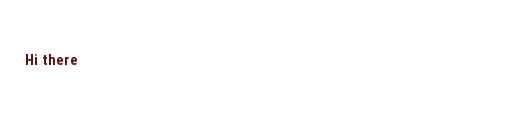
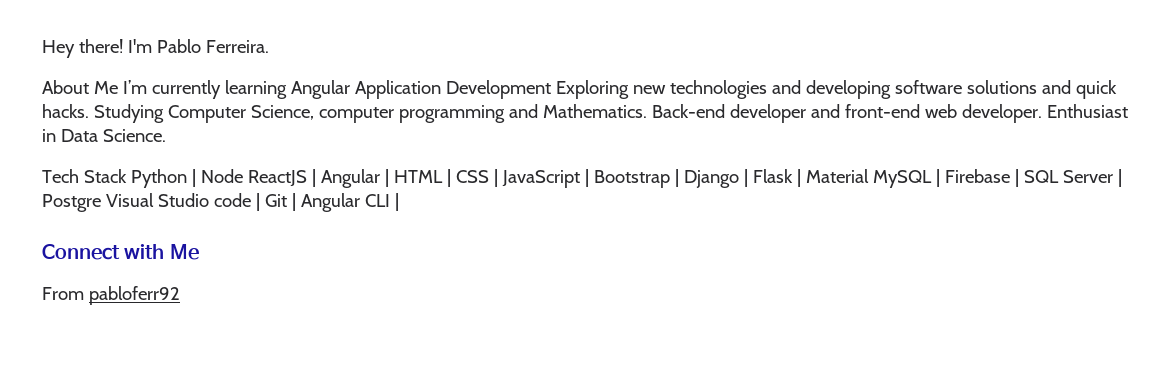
- Hi there
+ Hey there! I'm Pablo Ferreira.
+ About Me I’m currently learning Angular Application Development Exploring new technologies and developing software solutions and quick hacks. Studying Computer Science, computer programming and Mathematics. Back-end developer and front-end web developer. Enthusiast in Data Science.
+ Tech Stack Python | Node ReactJS | Angular | HTML | CSS | JavaScript | Bootstrap | Django | Flask | Material MySQL | Firebase | SQL Server | Postgre Visual Studio code | Git | Angular CLI |
+ Connect with Me
+ From pabloferr92

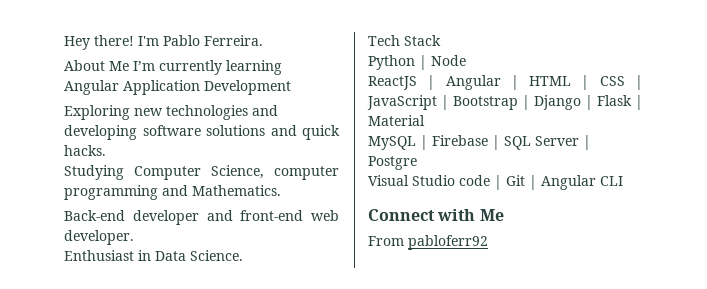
- About Me I’m currently learning Angular Application Development Exploring new technologies and developing software solutions and quick hacks. Studying Computer Science, computer programming and Mathematics. Back-end developer and front-end web developer. Enthusiast in Data Science.
+ About Me I’m currently learning Angular Application Development
+ Exploring new technologies and developing software solutions and quick hacks.
+ Studying Computer Science, computer programming and Mathematics.
+ Back-end developer and front-end web developer.
+ Enthusiast in Data Science.
- Tech Stack Python | Node ReactJS | Angular | HTML | CSS | JavaScript | Bootstrap | Django | Flask | Material MySQL | Firebase | SQL Server | Postgre Visual Studio code | Git | Angular CLI |
+ Tech Stack
+ Python | Node
+ ReactJS | Angular | HTML | CSS | JavaScript | Bootstrap | Django | Flask | Material
+ MySQL | Firebase | SQL Server | Postgre
+ Visual Studio code | Git | Angular CLI

